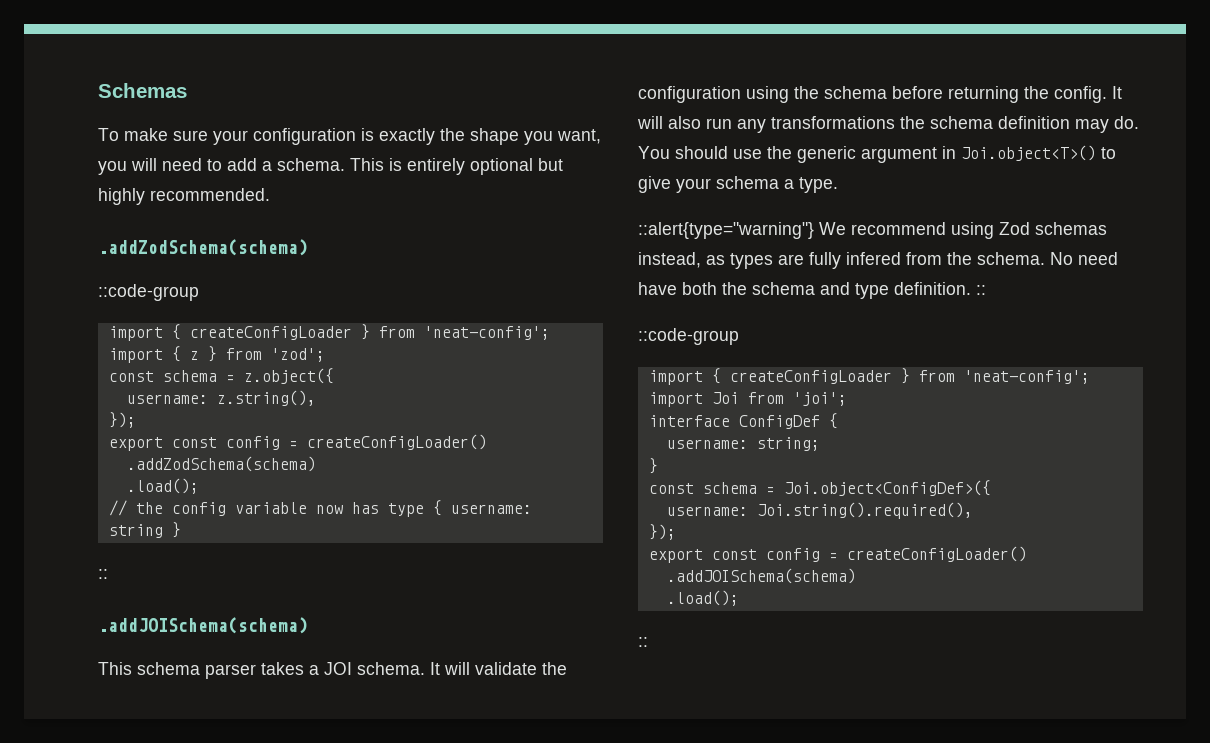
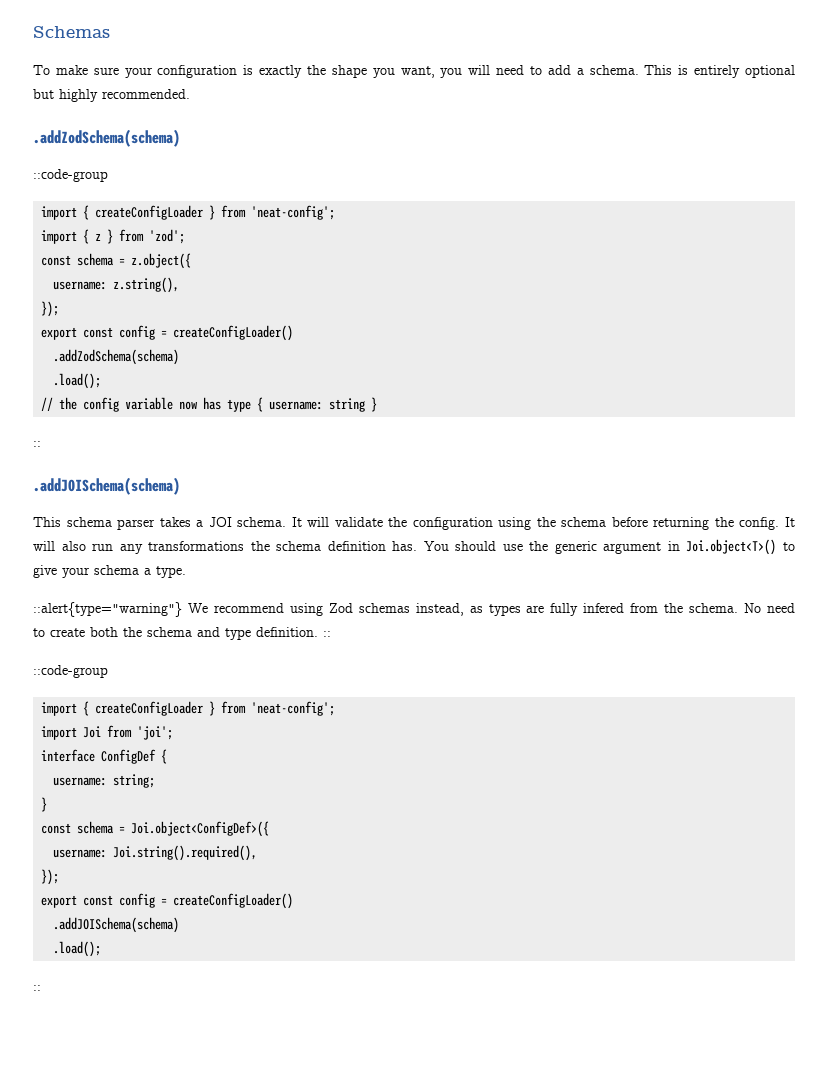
- It will also run any transformations the schema definition may do.
+ It will also run any transformations the schema definition has.
- No need have both the schema and type definition. ::
+ No need to create both the schema and type definition. ::

